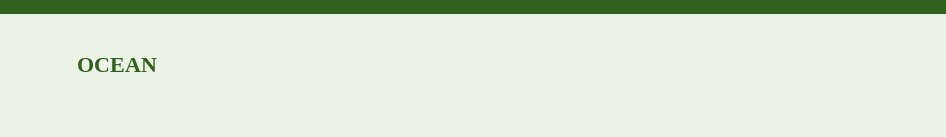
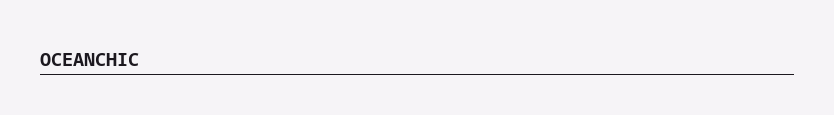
- OCEAN
+ OCEANCHIC

